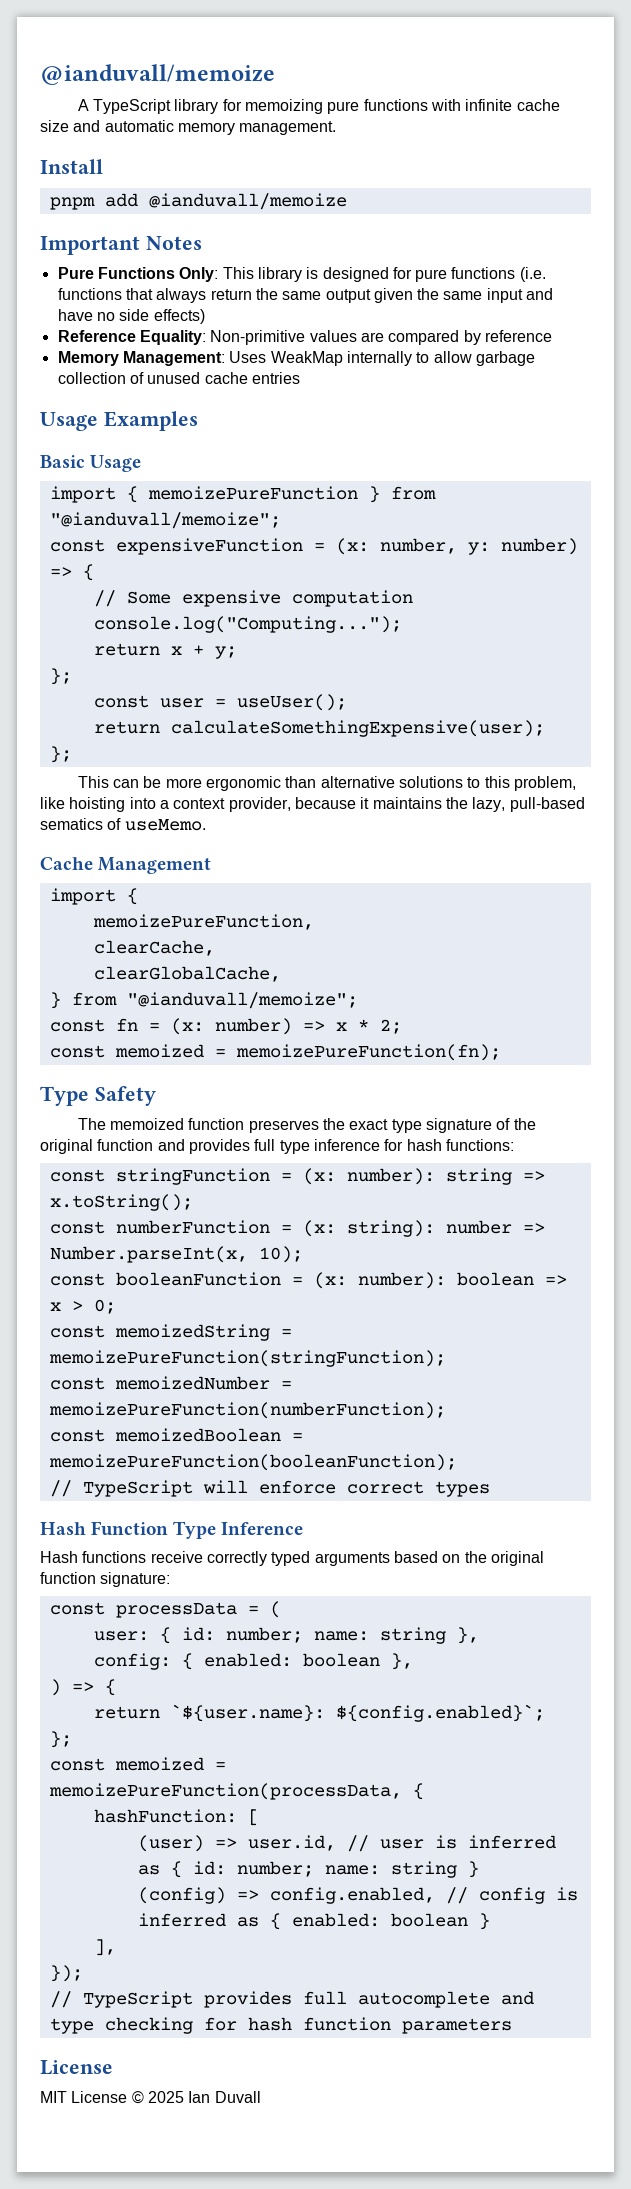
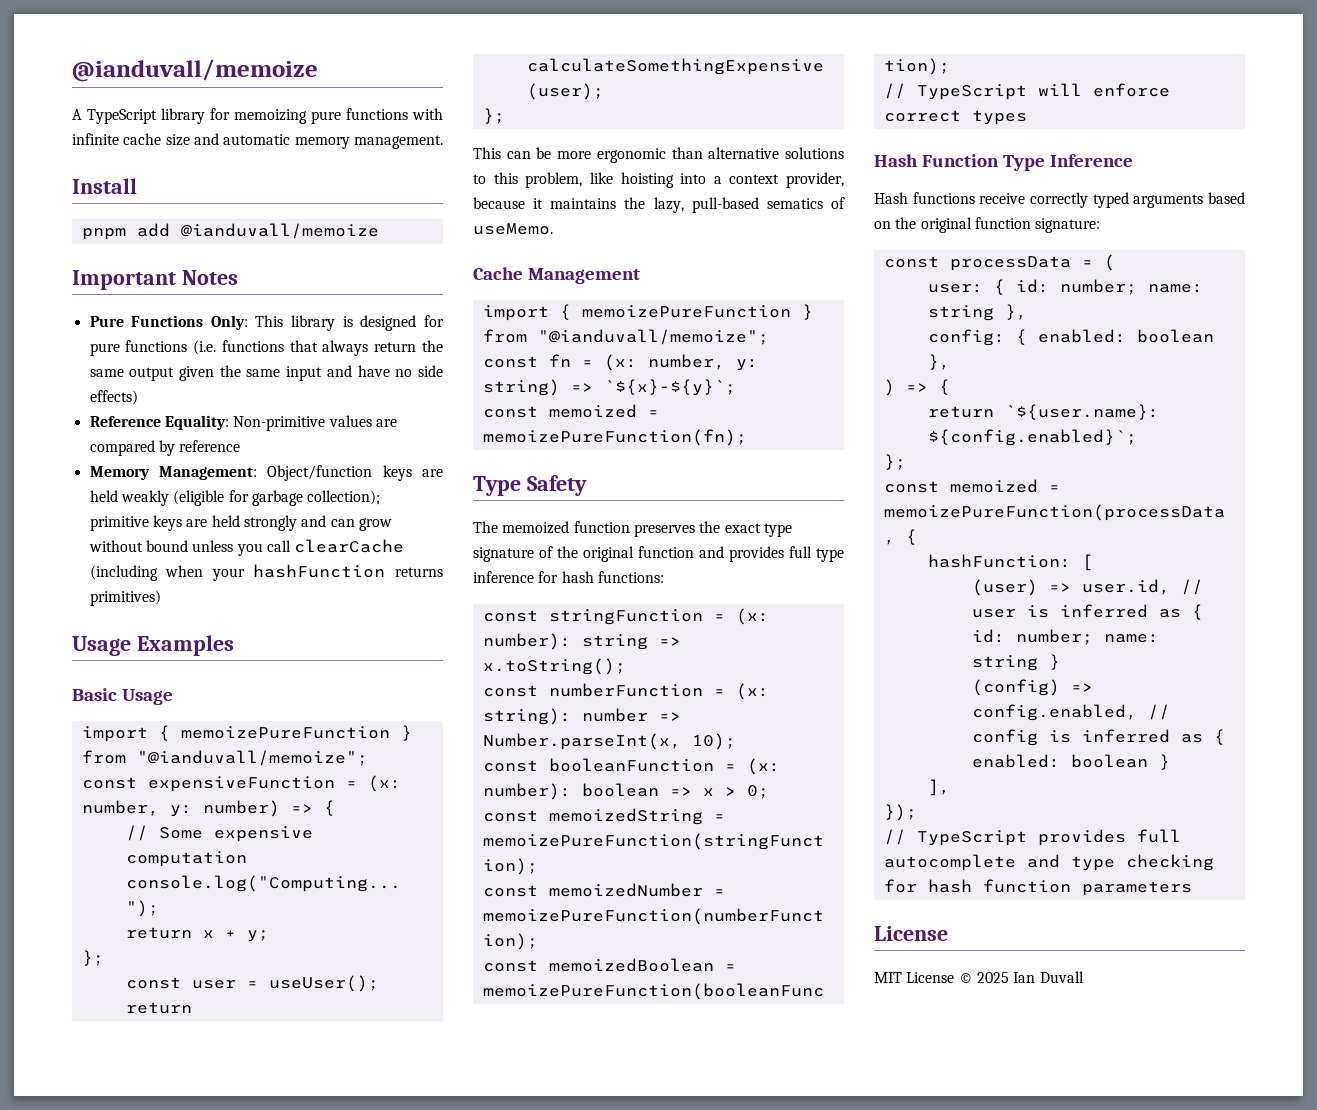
- Memory Management: Uses WeakMap internally to allow garbage collection of unused cache entries
+ Memory Management: Object/function keys are held weakly (eligible for garbage collection); primitive keys are held strongly and can grow without bound unless you call clearCache (including when your hashFunction returns primitives)
  Cache Management
- import {
- memoizePureFunction,
- clearCache,
- clearGlobalCache,
- } from "@ianduvall/memoize";
+ import { memoizePureFunction } from "@ianduvall/memoize";
- const fn = (x: number) => x * 2;
+ const fn = (x: number, y: string) => `${x}-${y}`;

